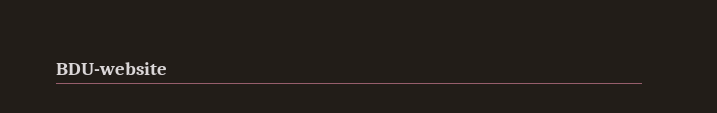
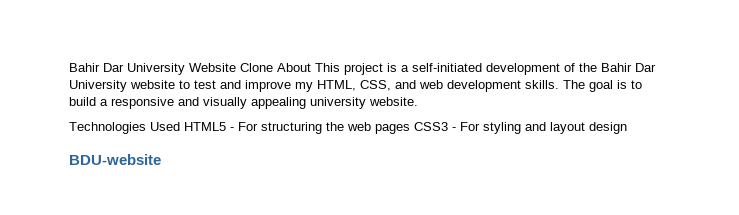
+ Bahir Dar University Website Clone About This project is a self-initiated development of the Bahir Dar University website to test and improve my HTML, CSS, and web development skills. The goal is to build a responsive and visually appealing university website.
+ Technologies Used HTML5 - For structuring the web pages CSS3 - For styling and layout design

